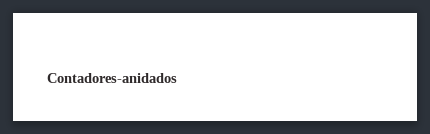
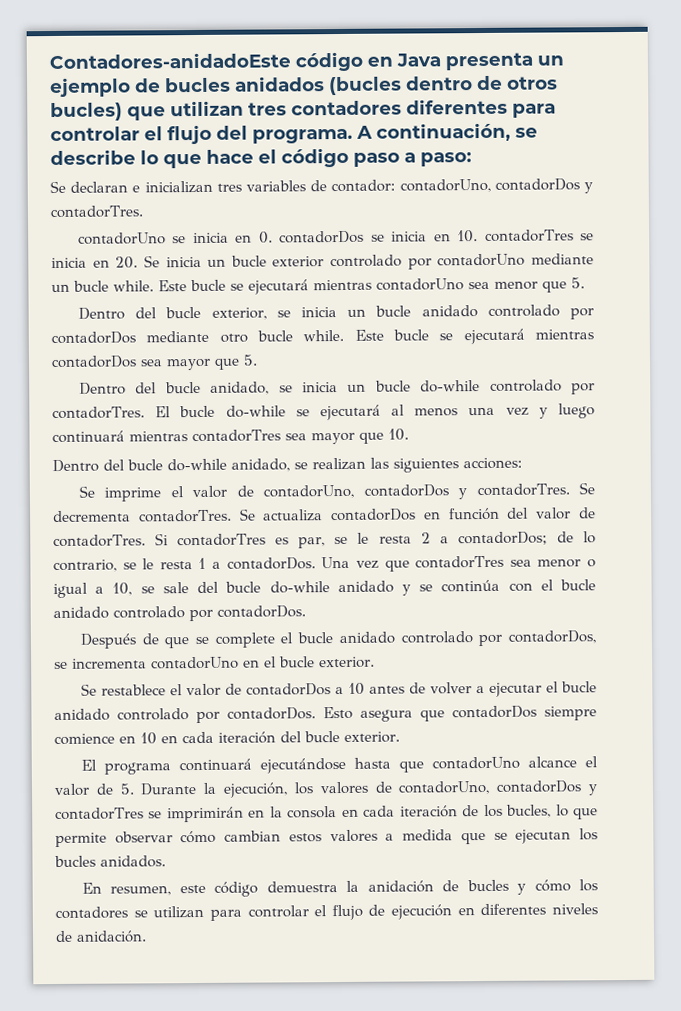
- Contadores-anidados
+ Contadores-anidadoEste código en Java presenta un ejemplo de bucles anidados (bucles dentro de otros bucles) que utilizan tres contadores diferentes para controlar el flujo del programa. A continuación, se describe lo que hace el código paso a paso:
+ Se declaran e inicializan tres variables de contador: contadorUno, contadorDos y contadorTres.
+ contadorUno se inicia en 0. contadorDos se inicia en 10. contadorTres se inicia en 20. Se inicia un bucle exterior controlado por contadorUno mediante un bucle while. Este bucle se ejecutará mientras contadorUno sea menor que 5.
+ Dentro del bucle exterior, se inicia un bucle anidado controlado por contadorDos mediante otro bucle while. Este bucle se ejecutará mientras contadorDos sea mayor que 5.
+ Dentro del bucle anidado, se inicia un bucle do-while controlado por contadorTres. El bucle do-while se ejecutará al menos una vez y luego continuará mientras contadorTres sea mayor que 10.
+ Dentro del bucle do-while anidado, se realizan las siguientes acciones:
+ Se imprime el valor de contadorUno, contadorDos y contadorTres. Se decrementa contadorTres. Se actualiza contadorDos en función del valor de contadorTres. Si contadorTres es par, se le resta 2 a contadorDos; de lo contrario, se le resta 1 a contadorDos. Una vez que contadorTres sea menor o igual a 10, se sale del bucle do-while anidado y se continúa con el bucle anidado controlado por contadorDos.
+ Después de que se complete el bucle anidado controlado por contadorDos, se incrementa contadorUno en el bucle exterior.
+ Se restablece el valor de contadorDos a 10 antes de volver a ejecutar el bucle anidado controlado por contadorDos. Esto asegura que contadorDos siempre comience en 10 en cada iteración del bucle exterior.
+ El programa continuará ejecutándose hasta que contadorUno alcance el valor de 5. Durante la ejecución, los valores de contadorUno, contadorDos y contadorTres se imprimirán en la consola en cada iteración de los bucles, lo que permite observar cómo cambian estos valores a medida que se ejecutan los bucles anidados.
+ En resumen, este código demuestra la anidación de bucles y cómo los contadores se utilizan para controlar el flujo de ejecución en diferentes niveles de anidación.

